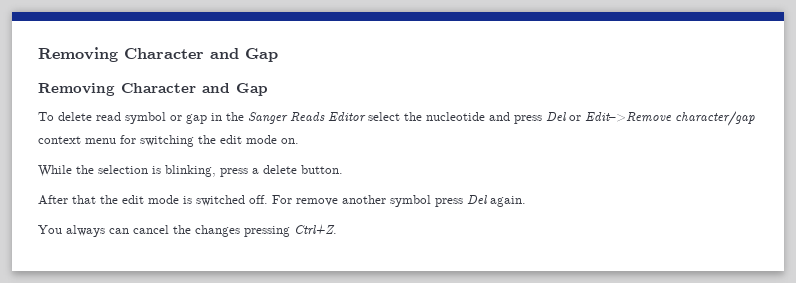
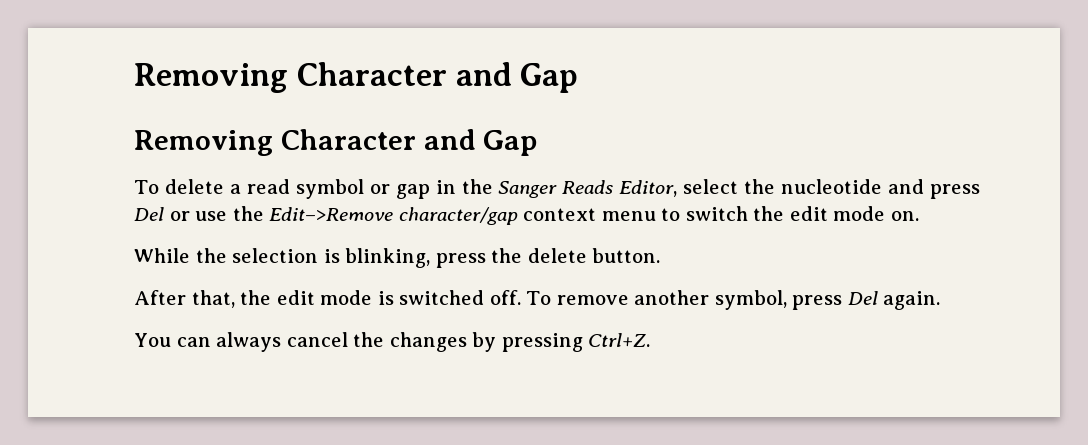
- To delete read symbol or gap in the Sanger Reads Editor select the nucleotide and press Del or Edit–>Remove character/gap context menu for switching the edit mode on.
+ To delete a read symbol or gap in the Sanger Reads Editor, select the nucleotide and press Del or use the Edit–>Remove character/gap context menu to switch the edit mode on.
- While the selection is blinking, press a delete button.
+ While the selection is blinking, press the delete button.
- After that the edit mode is switched off.
+ After that, the edit mode is switched off.
- For remove another symbol press Del again.
+ To remove another symbol, press Del again.
- You always can cancel the changes pressing Ctrl+Z.
+ You can always cancel the changes by pressing Ctrl+Z.

